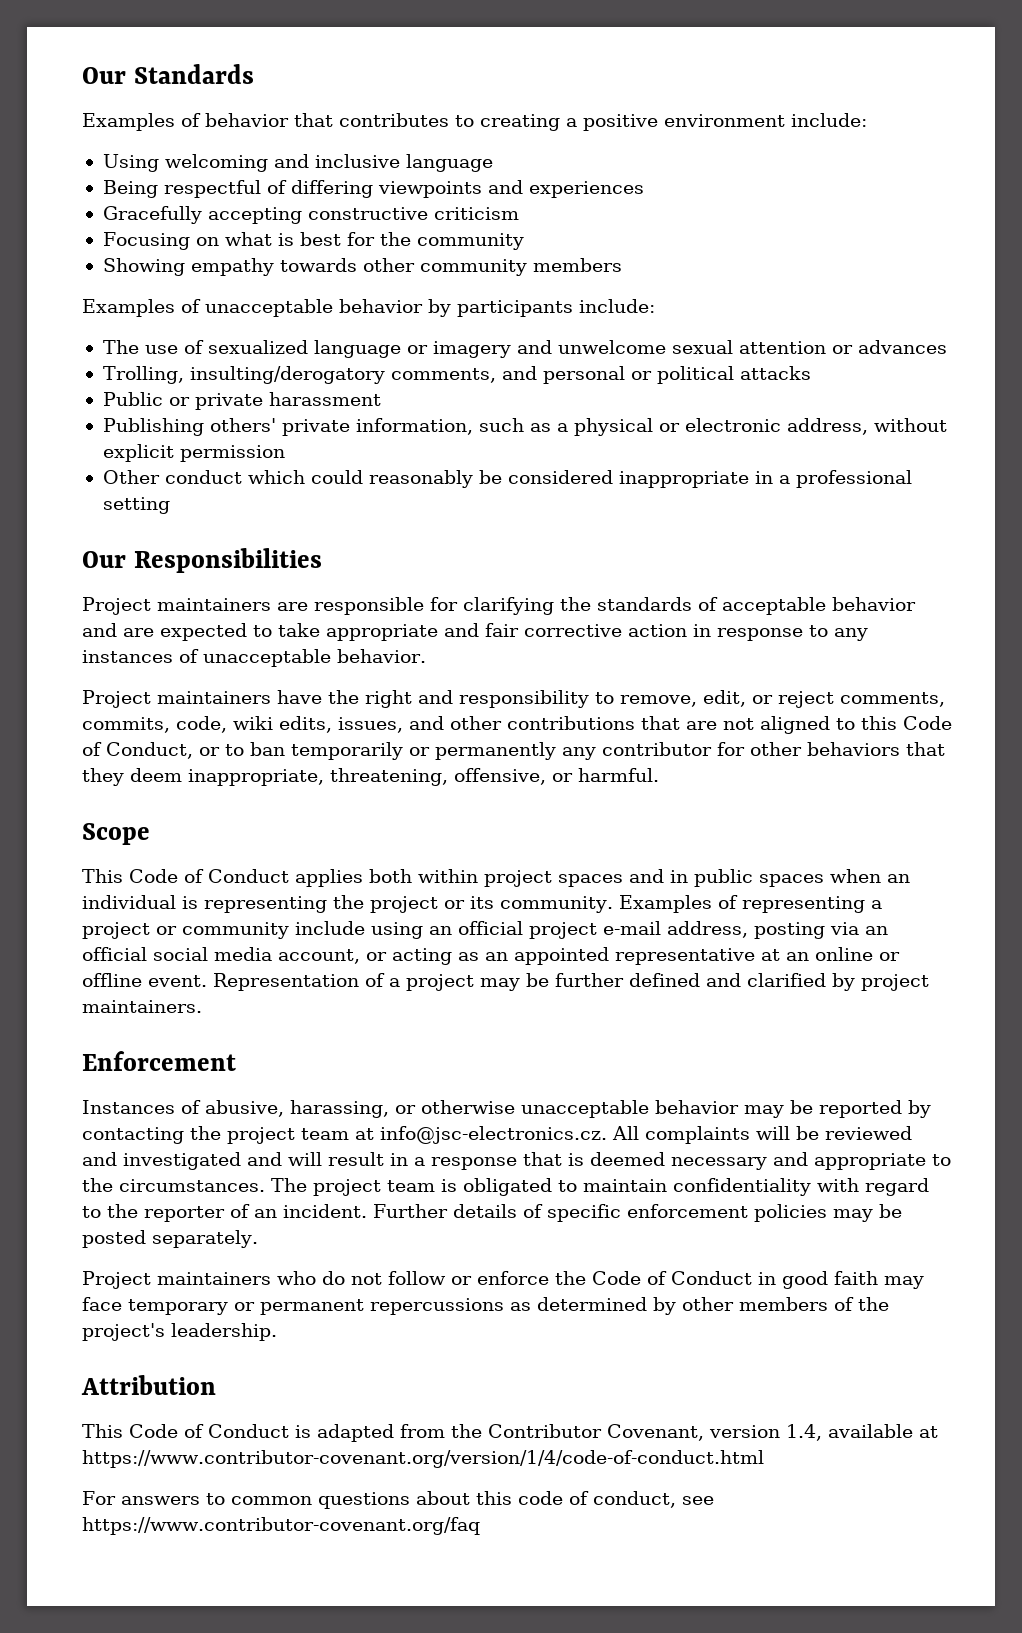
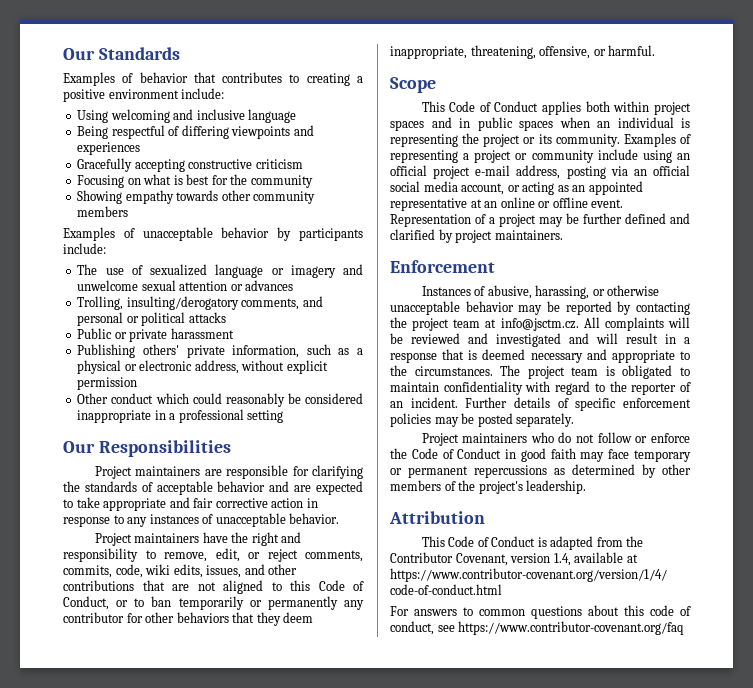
- Instances of abusive, harassing, or otherwise unacceptable behavior may be reported by contacting the project team at info@jsc-electronics.cz. All complaints will be reviewed and investigated and will result in a response that is deemed necessary and appropriate to the circumstances.
+ Instances of abusive, harassing, or otherwise unacceptable behavior may be reported by contacting the project team at info@jsctm.cz. All complaints will be reviewed and investigated and will result in a response that is deemed necessary and appropriate to the circumstances.

